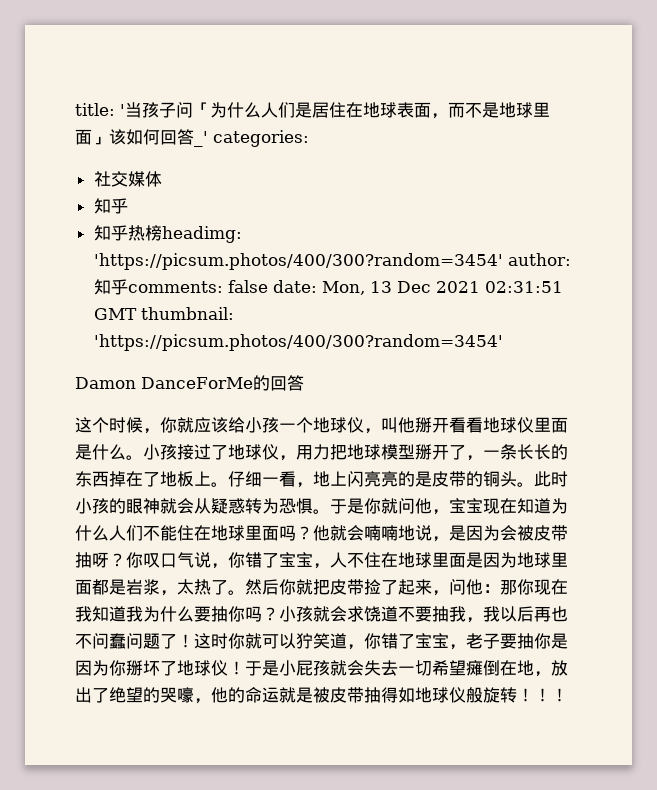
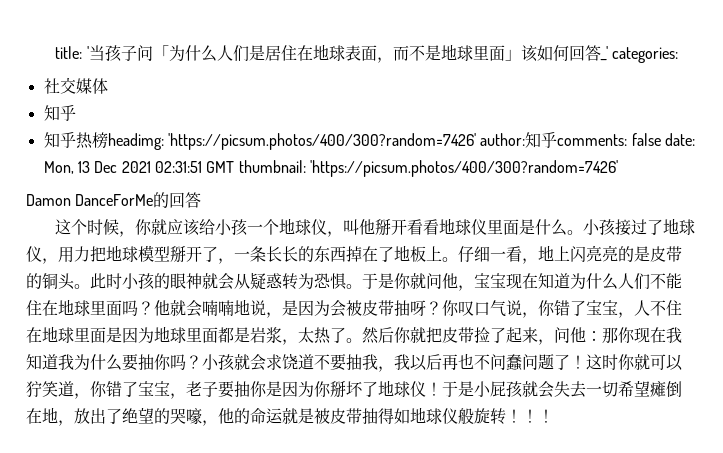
- 知乎热榜headimg: 'https://picsum.photos/400/300?random=3454' author:知乎comments: false date: Mon, 13 Dec 2021 02:31:51 GMT thumbnail: 'https://picsum.photos/400/300?random=3454'
+ 知乎热榜headimg: 'https://picsum.photos/400/300?random=7426' author:知乎comments: false date: Mon, 13 Dec 2021 02:31:51 GMT thumbnail: 'https://picsum.photos/400/300?random=7426'

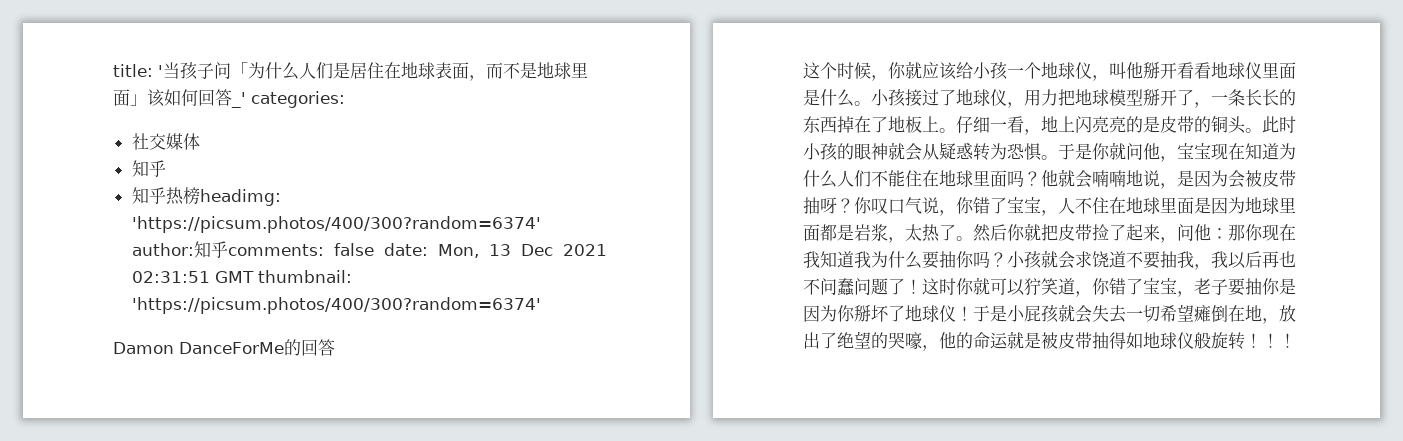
- 知乎热榜headimg: 'https://picsum.photos/400/300?random=7426' author:知乎comments: false date: Mon, 13 Dec 2021 02:31:51 GMT thumbnail: 'https://picsum.photos/400/300?random=7426'
+ 知乎热榜headimg: 'https://picsum.photos/400/300?random=6374' author:知乎comments: false date: Mon, 13 Dec 2021 02:31:51 GMT thumbnail: 'https://picsum.photos/400/300?random=6374'

